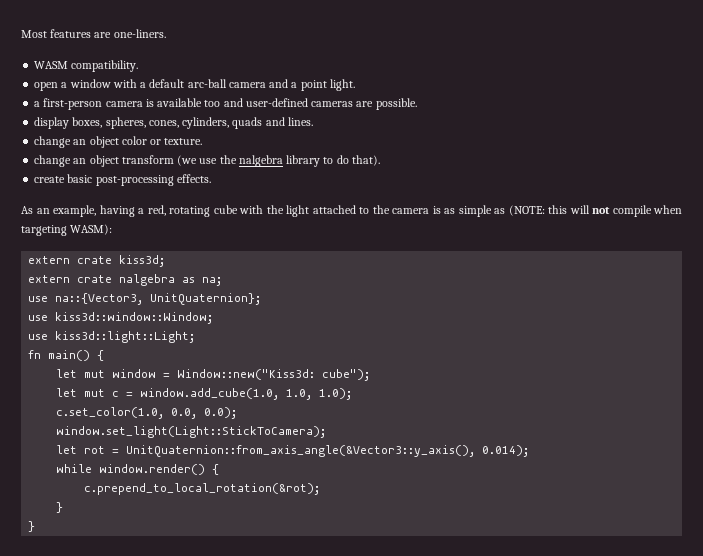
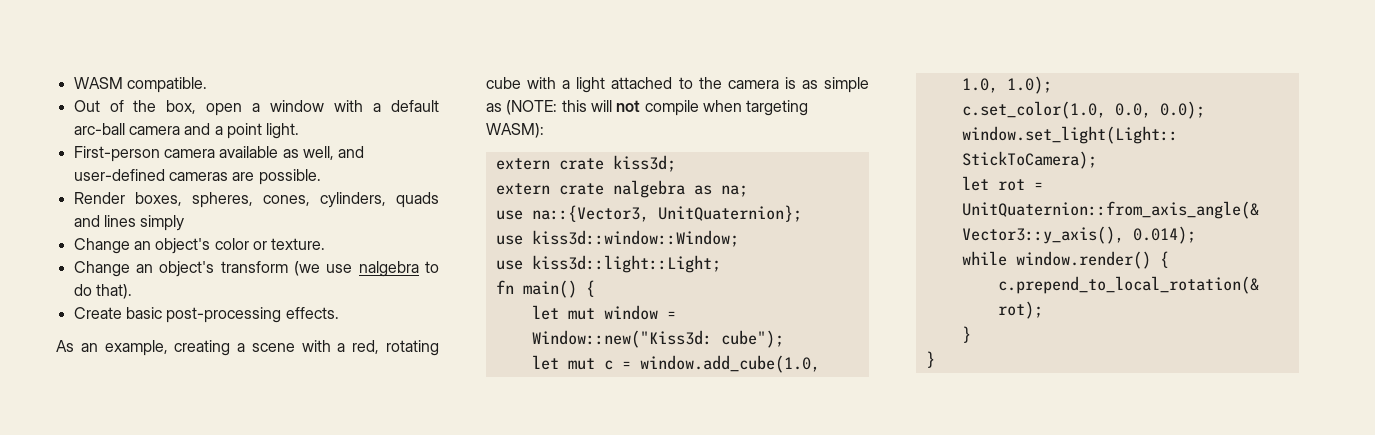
- Most features are one-liners.
- WASM compatibility.
- open a window with a default arc-ball camera and a point light.
+ WASM compatible.
+ Out of the box, open a window with a default arc-ball camera and a point light.
- a first-person camera is available too and user-defined cameras are possible.
+ First-person camera available as well, and user-defined cameras are possible.
- display boxes, spheres, cones, cylinders, quads and lines.
- change an object color or texture.
- change an object transform (we use the nalgebra library to do that).
+ Render boxes, spheres, cones, cylinders, quads and lines simply
+ Change an object's color or texture.
+ Change an object's transform (we use nalgebra to do that).
- create basic post-processing effects.
+ Create basic post-processing effects.
- As an example, having a red, rotating cube with the light attached to the camera is as simple as (NOTE: this will not compile when targeting WASM):
+ As an example, creating a scene with a red, rotating cube with a light attached to the camera is as simple as (NOTE: this will not compile when targeting WASM):

